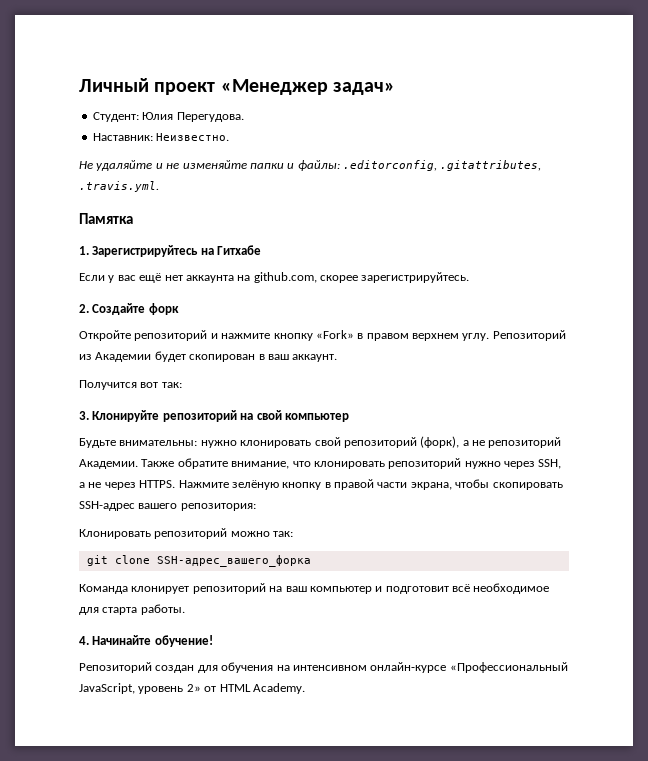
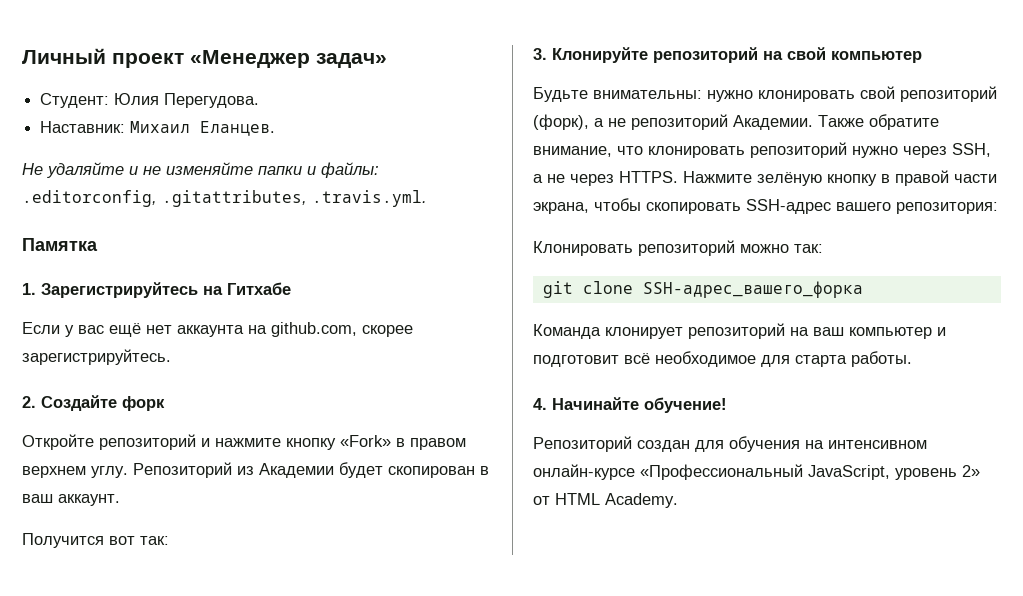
- Наставник: Неизвестно.
+ Наставник: Михаил Еланцев.

